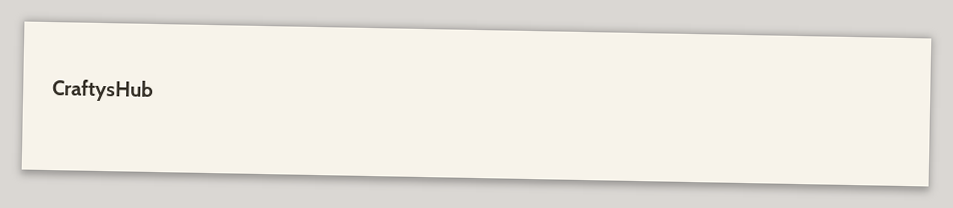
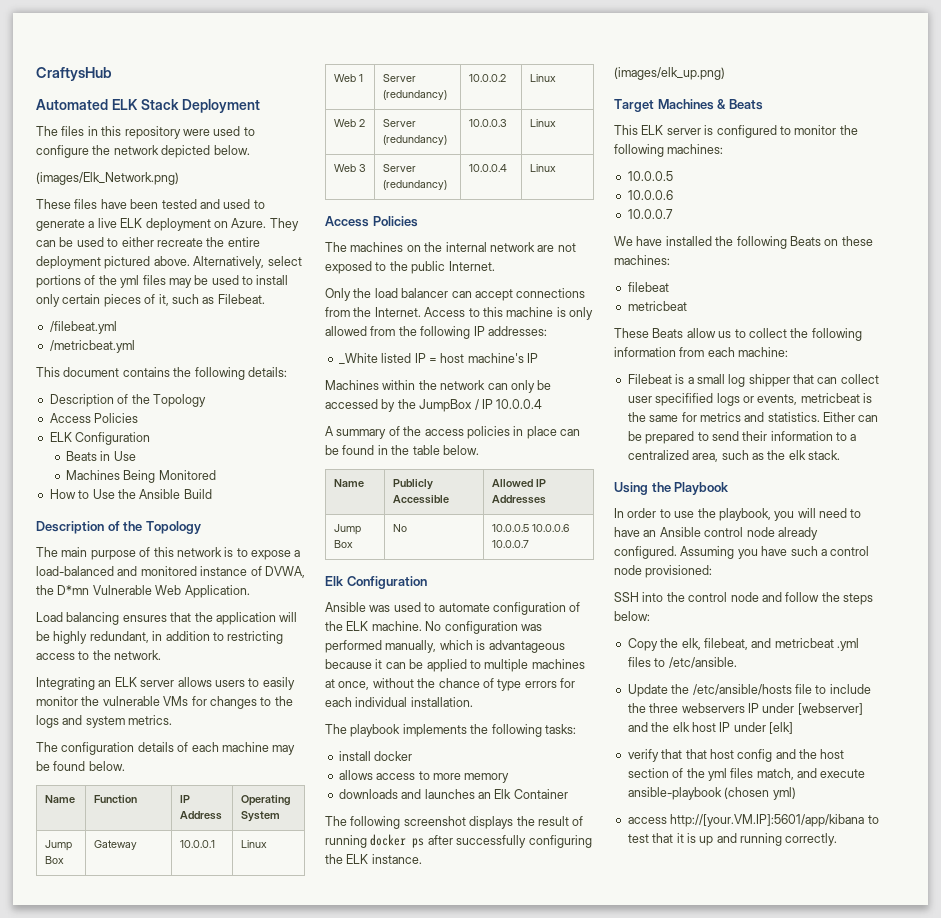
+ Automated ELK Stack Deployment
+ The files in this repository were used to configure the network depicted below.
+ (images/Elk_Network.png)
+ These files have been tested and used to generate a live ELK deployment on Azure. They can be used to either recreate the entire deployment pictured above. Alternatively, select portions of the yml files may be used to install only certain pieces of it, such as Filebeat.
+ /filebeat.yml
+ /metricbeat.yml
+ This document contains the following details:
+ Description of the Topology
+ Access Policies
+ ELK Configuration
+ Beats in Use
+ Machines Being Monitored
+ How to Use the Ansible Build
+ Description of the Topology
+ The main purpose of this network is to expose a load-balanced and monitored instance of DVWA, the D*mn Vulnerable Web Application.
+ Load balancing ensures that the application will be highly redundant, in addition to restricting access to the network.
+ Integrating an ELK server allows users to easily monitor the vulnerable VMs for changes to the logs and system metrics.
+ The configuration details of each machine may be found below.
+ Name | Function | IP Address | Operating System
+ Jump Box | Gateway | 10.0.0.1 | Linux
+ Web 1 | Server (redundancy) | 10.0.0.2 | Linux
+ Web 2 | Server (redundancy) | 10.0.0.3 | Linux
+ Web 3 | Server (redundancy) | 10.0.0.4 | Linux
+ Access Policies
+ The machines on the internal network are not exposed to the public Internet.
+ Only the load balancer can accept connections from the Internet. Access to this machine is only allowed from the following IP addresses:
+ _White listed IP = host machine's IP
+ Machines within the network can only be accessed by the JumpBox / IP 10.0.0.4
+ A summary of the access policies in place can be found in the table below.
+ Name | Publicly Accessible | Allowed IP Addresses
+ Jump Box | No | 10.0.0.5 10.0.0.6 10.0.0.7
+ Elk Configuration
+ Ansible was used to automate configuration of the ELK machine. No configuration was performed manually, which is advantageous because it can be applied to multiple machines at once, without the chance of type errors for each individual installation.
+ The playbook implements the following tasks:
+ install docker
+ allows access to more memory
+ downloads and launches an Elk Container
+ The following screenshot displays the result of running docker ps after successfully configuring the ELK instance.
+ (images/elk_up.png)
+ Target Machines & Beats
+ This ELK server is configured to monitor the following machines:
+ 10.0.0.5
+ 10.0.0.6
+ 10.0.0.7
+ We have installed the following Beats on these machines:
+ filebeat
+ metricbeat
+ These Beats allow us to collect the following information from each machine:
+ Filebeat is a small log shipper that can collect user specifified logs or events, metricbeat is the same for metrics and statistics. Either can be prepared to send their information to a centralized area, such as the elk stack.
+ Using the Playbook
+ In order to use the playbook, you will need to have an Ansible control node already configured. Assuming you have such a control node provisioned:
+ SSH into the control node and follow the steps below:
+ Copy the elk, filebeat, and metricbeat .yml files to /etc/ansible.
+ Update the /etc/ansible/hosts file to include the three webservers IP under [webserver] and the elk host IP under [elk]
+ verify that that host config and the host section of the yml files match, and execute ansible-playbook (chosen yml)
+ access http://[your.VM.IP]:5601/app/kibana to test that it is up and running correctly.

